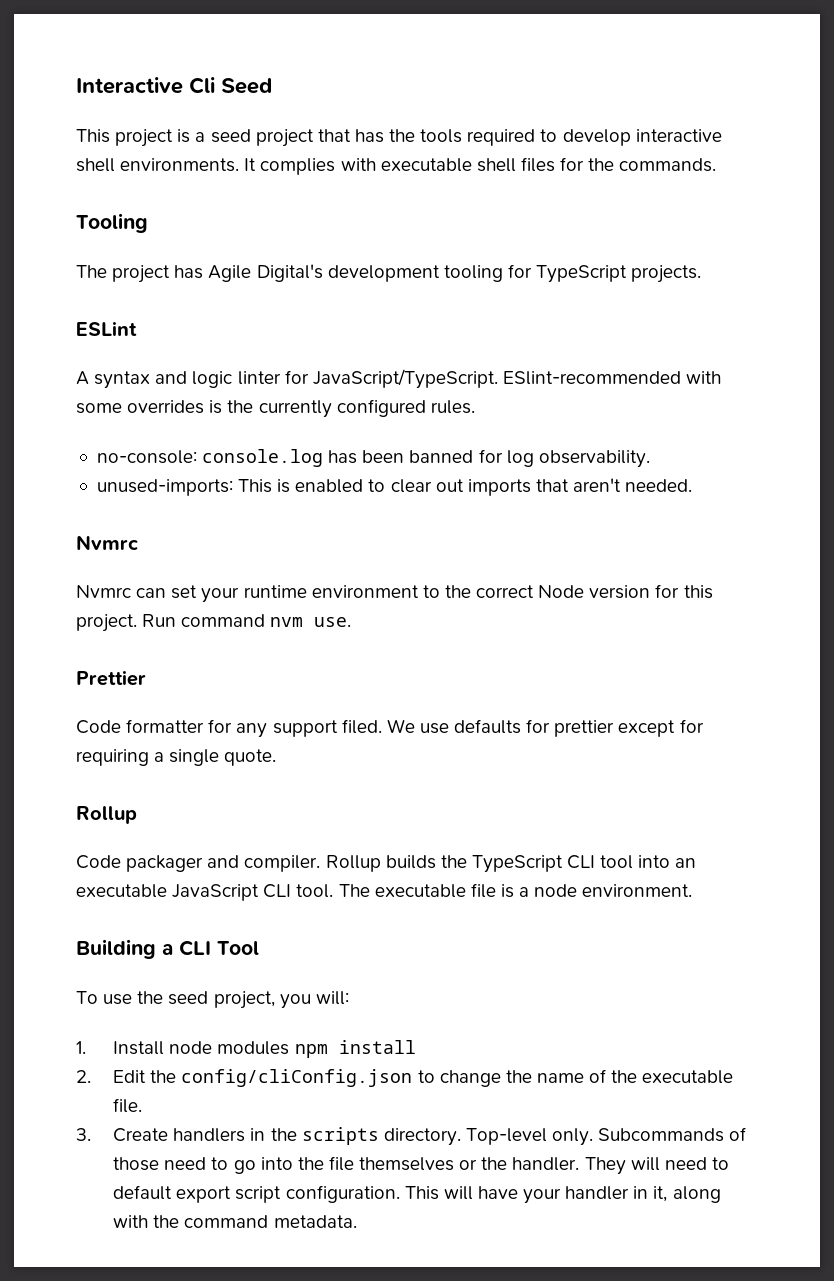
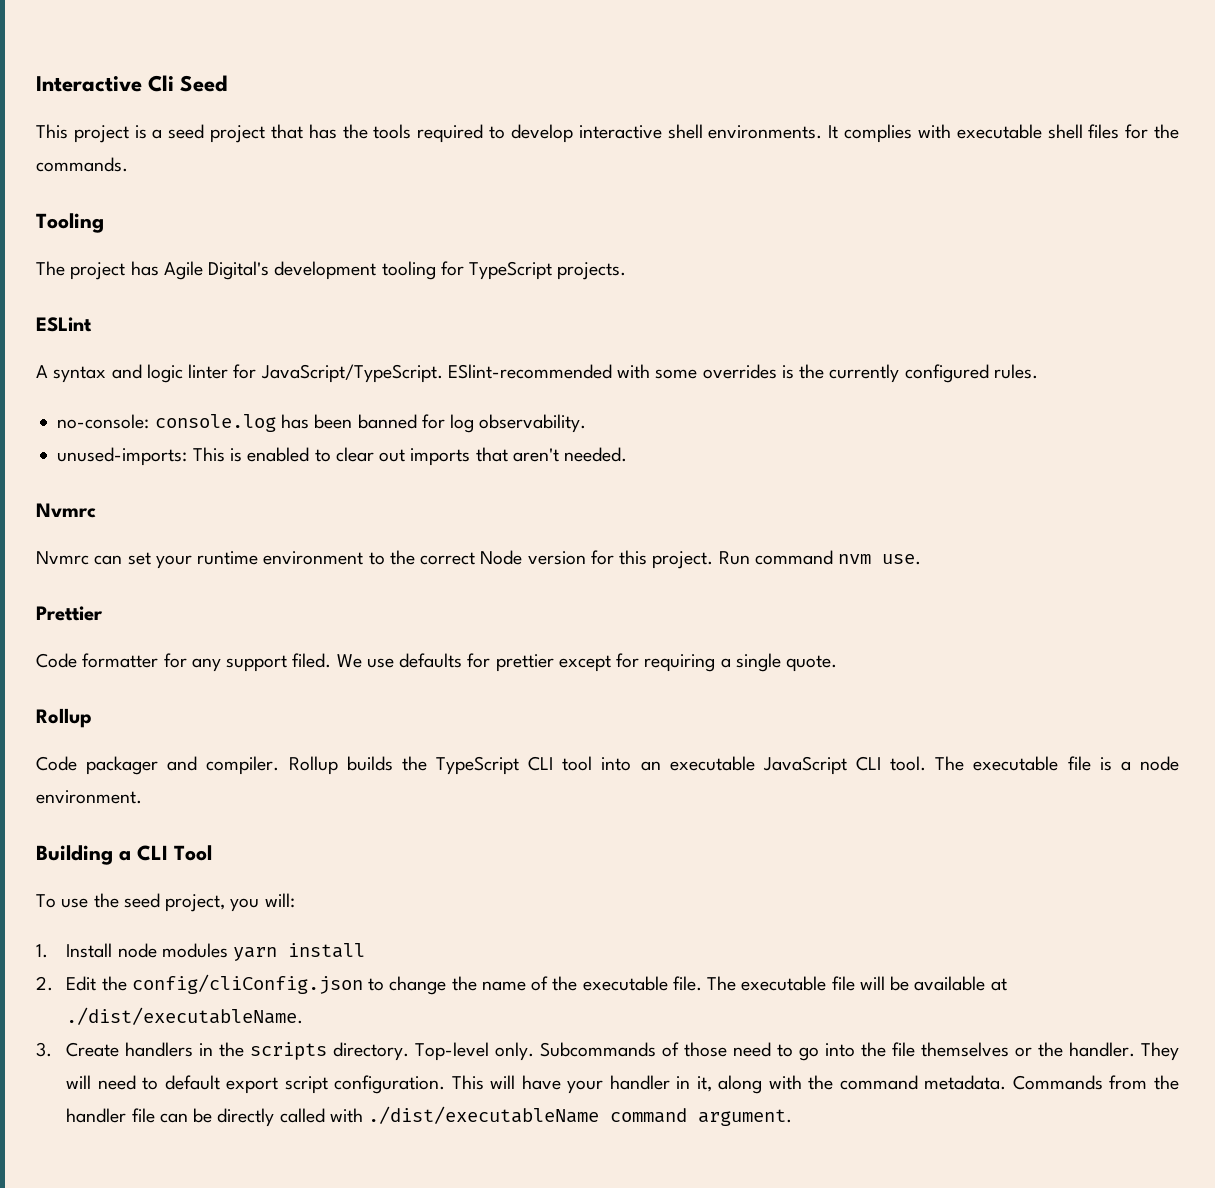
- 1. Install node modules npm install
+ 1. Install node modules yarn install
+ The executable file will be available at ./dist/executableName.
+ Commands from the handler file can be directly called with ./dist/executableName command argument.

